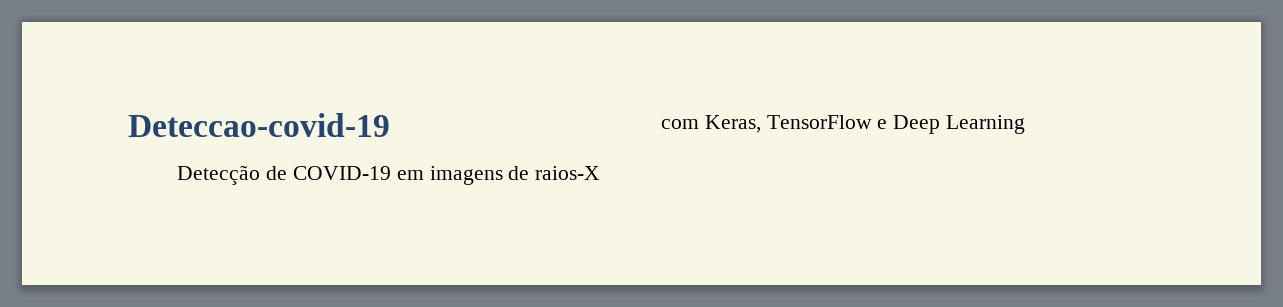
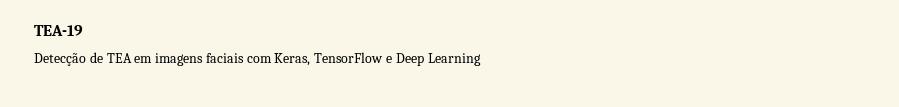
- Deteccao-covid-19
+ TEA-19
- Detecção de COVID-19 em imagens de raios-X com Keras, TensorFlow e Deep Learning
+ Detecção de TEA em imagens faciais com Keras, TensorFlow e Deep Learning

